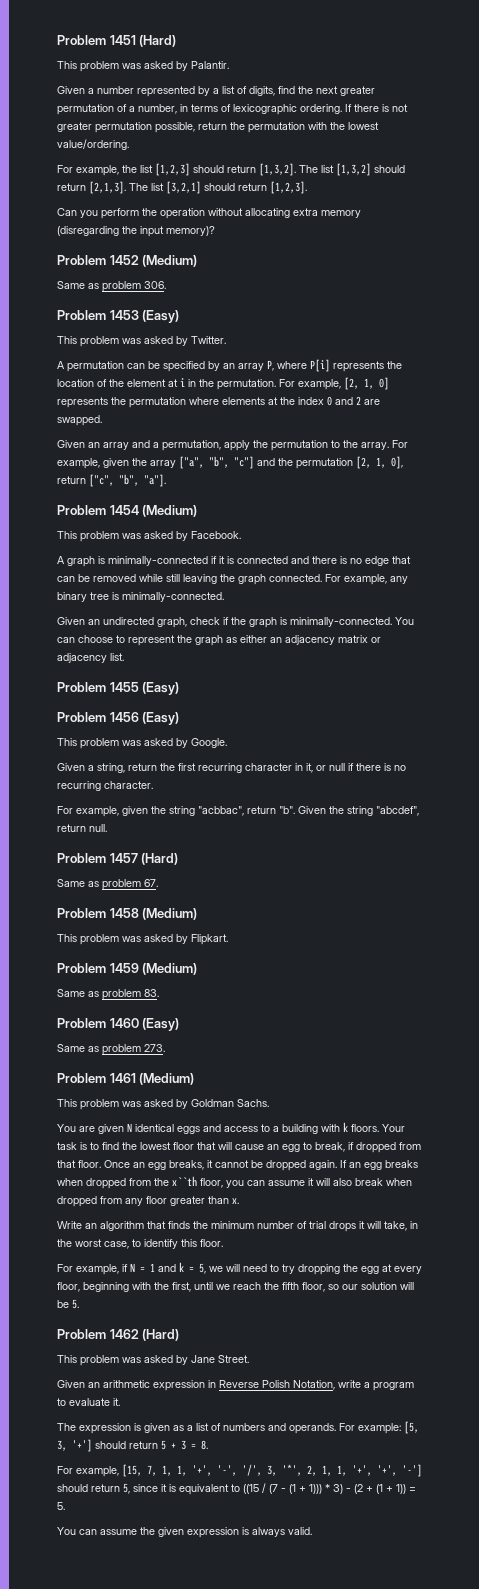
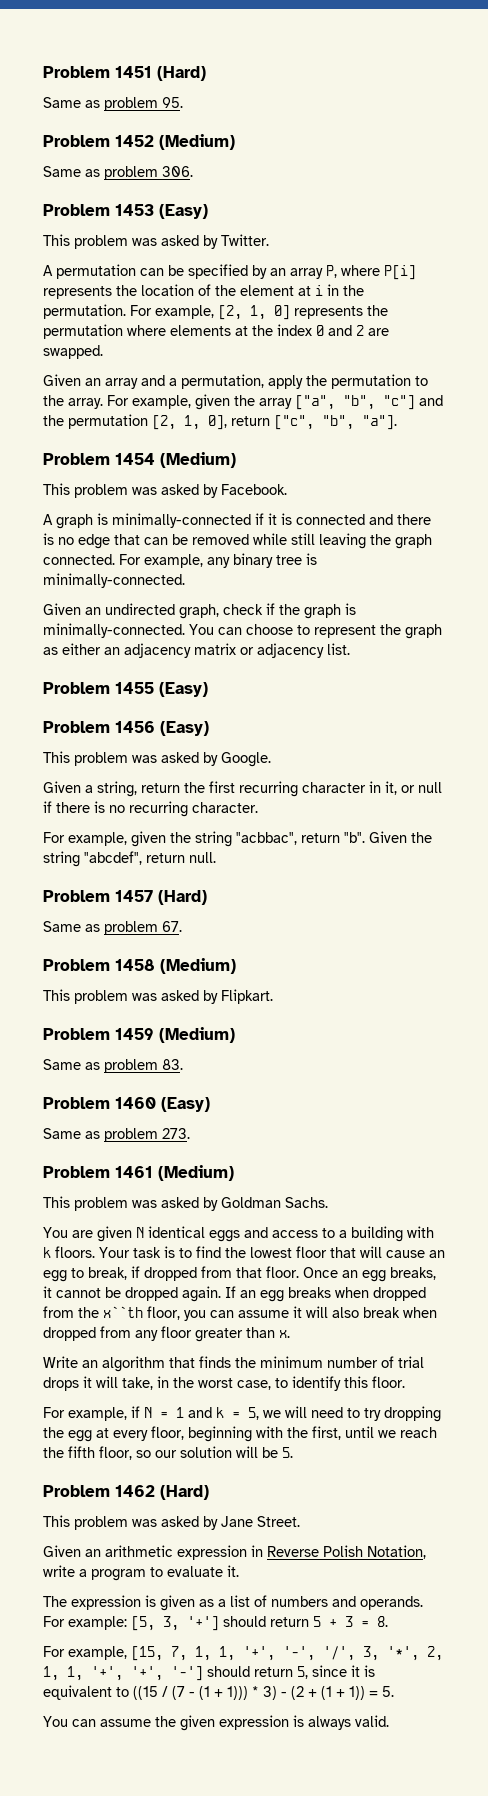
- This problem was asked by Palantir.
- Given a number represented by a list of digits, find the next greater permutation of a number, in terms of lexicographic ordering. If there is not greater permutation possible, return the permutation with the lowest value/ordering.
- For example, the list [1,2,3] should return [1,3,2]. The list [1,3,2] should return [2,1,3]. The list [3,2,1] should return [1,2,3].
- Can you perform the operation without allocating extra memory (disregarding the input memory)?
+ Same as problem 95.

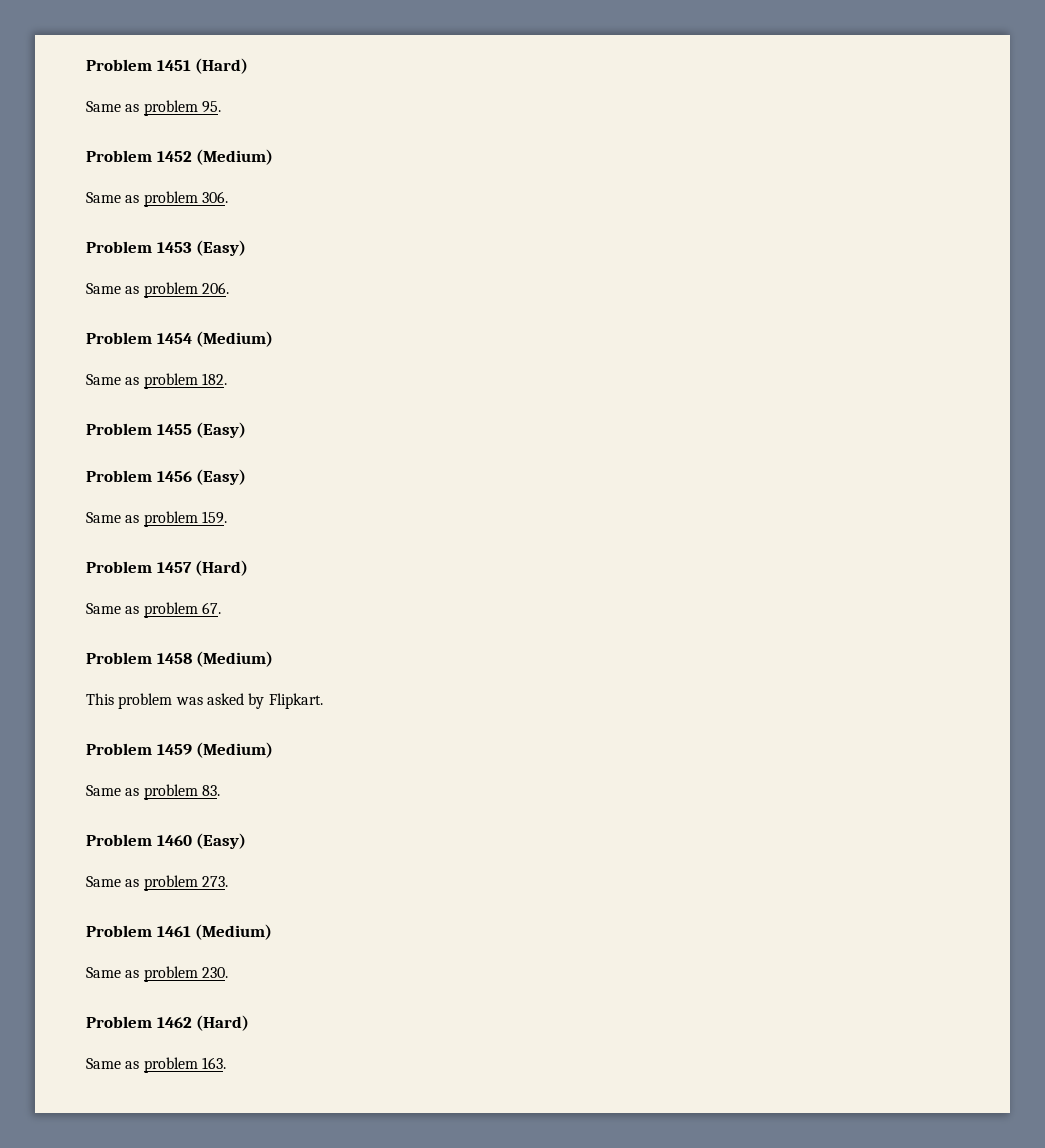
- This problem was asked by Twitter.
- A permutation can be specified by an array P, where P[i] represents the location of the element at i in the permutation. For example, [2, 1, 0] represents the permutation where elements at the index 0 and 2 are swapped.
- Given an array and a permutation, apply the permutation to the array. For example, given the array ["a", "b", "c"] and the permutation [2, 1, 0], return ["c", "b", "a"].
+ Same as problem 206.
  Problem 1454 (Medium)
- This problem was asked by Facebook.
- A graph is minimally-connected if it is connected and there is no edge that can be removed while still leaving the graph connected. For example, any binary tree is minimally-connected.
- Given an undirected graph, check if the graph is minimally-connected. You can choose to represent the graph as either an adjacency matrix or adjacency list.
+ Same as problem 182.
- This problem was asked by Google.
- Given a string, return the first recurring character in it, or null if there is no recurring character.
- For example, given the string "acbbac", return "b". Given the string "abcdef", return null.
+ Same as problem 159.
- This problem was asked by Goldman Sachs.
- You are given N identical eggs and access to a building with k floors. Your task is to find the lowest floor that will cause an egg to break, if dropped from that floor. Once an egg breaks, it cannot be dropped again. If an egg breaks when dropped from the x``th floor, you can assume it will also break when dropped from any floor greater than x.
- Write an algorithm that finds the minimum number of trial drops it will take, in the worst case, to identify this floor.
- For example, if N = 1 and k = 5, we will need to try dropping the egg at every floor, beginning with the first, until we reach the fifth floor, so our solution will be 5.
+ Same as problem 230.
  Problem 1462 (Hard)
- This problem was asked by Jane Street.
- Given an arithmetic expression in Reverse Polish Notation, write a program to evaluate it.
- The expression is given as a list of numbers and operands. For example: [5, 3, '+'] should return 5 + 3 = 8.
- For example, [15, 7, 1, 1, '+', '-', '/', 3, '*', 2, 1, 1, '+', '+', '-'] should return 5, since it is equivalent to ((15 / (7 - (1 + 1))) * 3) - (2 + (1 + 1)) = 5.
- You can assume the given expression is always valid.
+ Same as problem 163.

